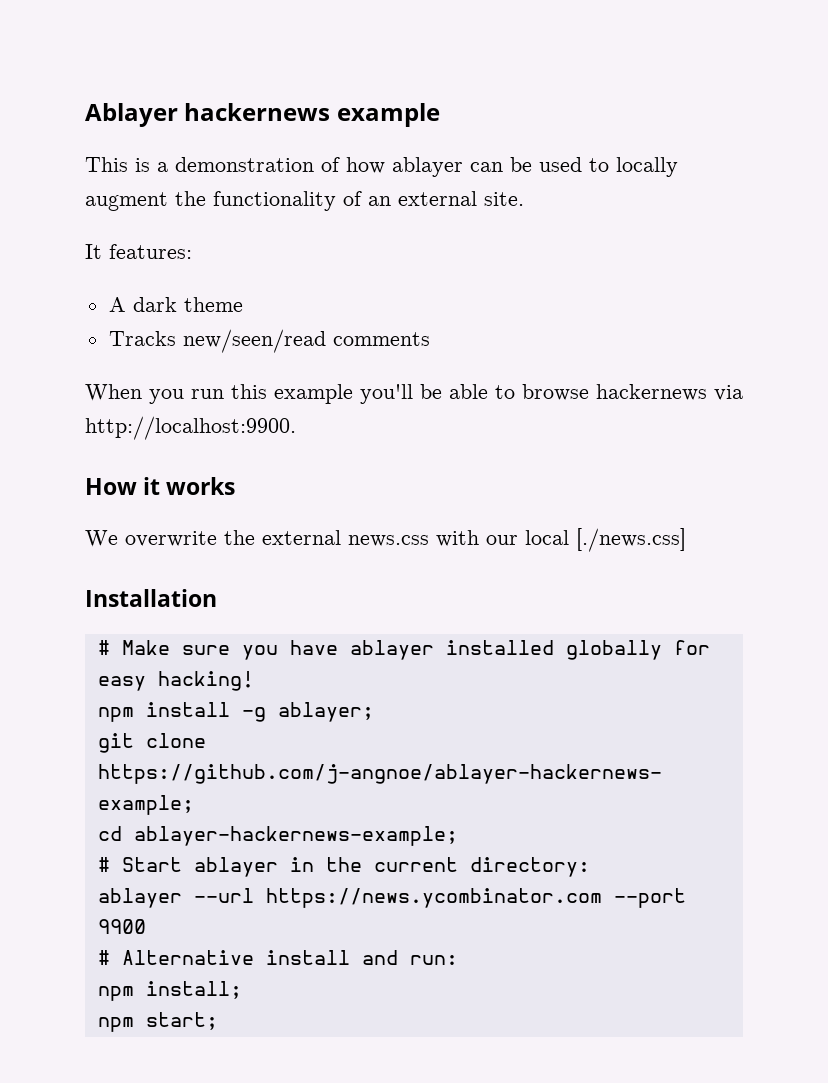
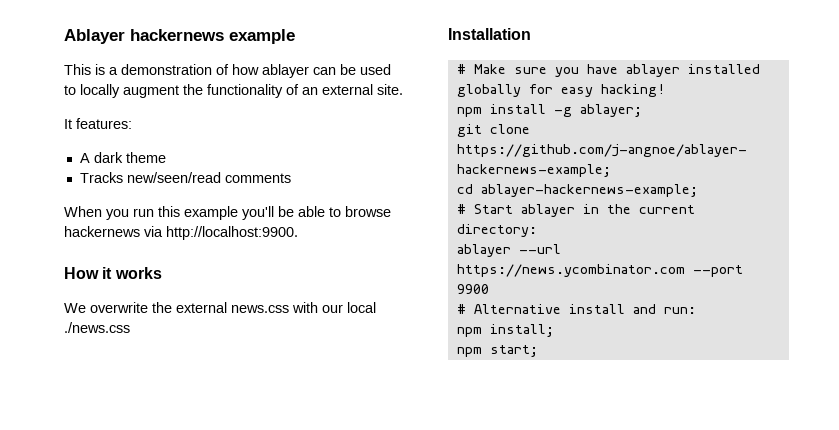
- We overwrite the external news.css with our local [./news.css]
+ We overwrite the external news.css with our local ./news.css

